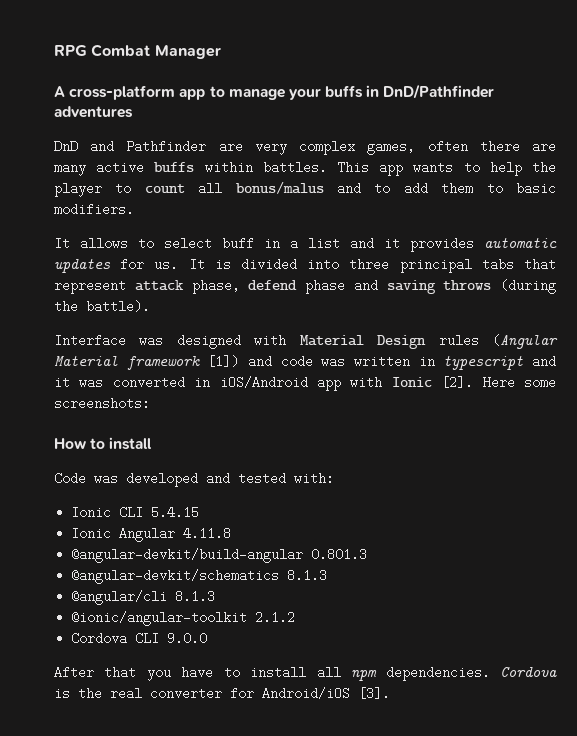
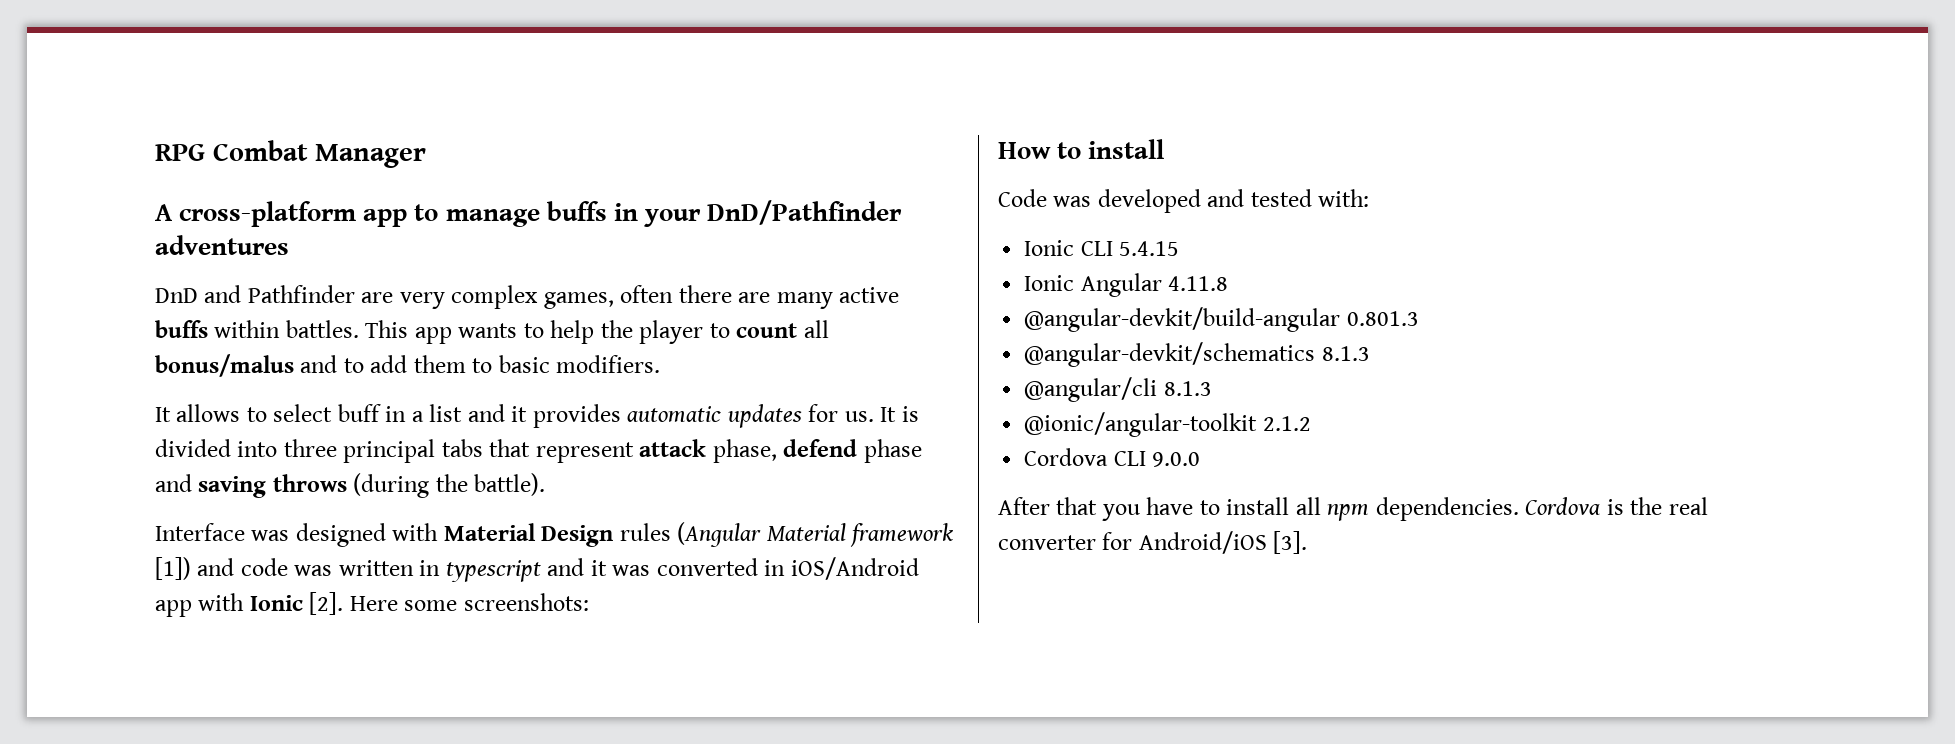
- A cross-platform app to manage your buffs in DnD/Pathfinder adventures
+ A cross-platform app to manage buffs in your DnD/Pathfinder adventures

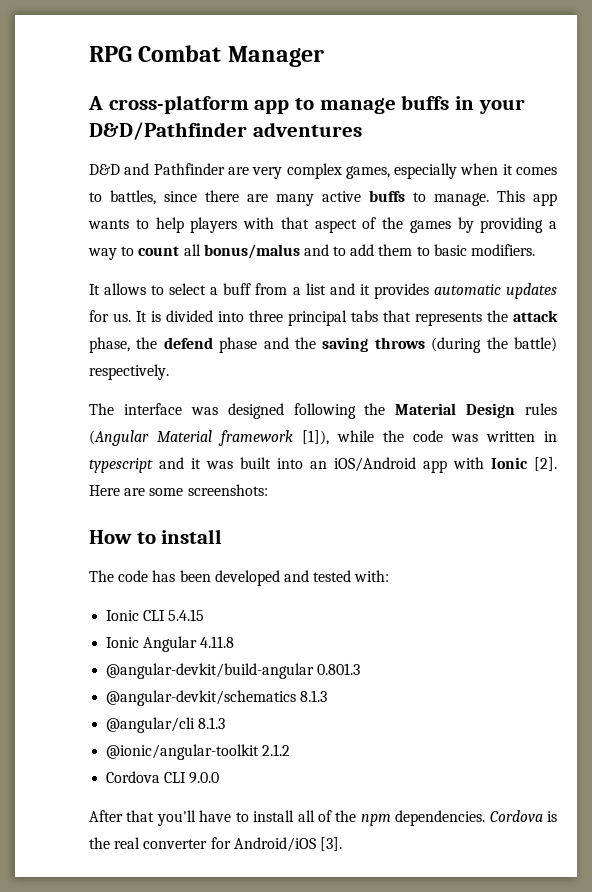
- A cross-platform app to manage buffs in your DnD/Pathfinder adventures
+ A cross-platform app to manage buffs in your D&D/Pathfinder adventures
- DnD and Pathfinder are very complex games, often there are many active buffs within battles.
+ D&D and Pathfinder are very complex games, especially when it comes to battles, since there are many active buffs to manage.
- This app wants to help the player to count all bonus/malus and to add them to basic modifiers.
+ This app wants to help players with that aspect of the games by providing a way to count all bonus/malus and to add them to basic modifiers.
- It allows to select buff in a list and it provides automatic updates for us.
+ It allows to select a buff from a list and it provides automatic updates for us.
- It is divided into three principal tabs that represent attack phase, defend phase and saving throws (during the battle).
- Interface was designed with Material Design rules (Angular Material framework [1]) and code was written in typescript and it was converted in iOS/Android app with Ionic [2].
+ It is divided into three principal tabs that represents the attack phase, the defend phase and the saving throws (during the battle) respectively.
+ The interface was designed following the Material Design rules (Angular Material framework [1]), while the code was written in typescript and it was built into an iOS/Android app with Ionic [2].
- Here some screenshots:
+ Here are some screenshots:
- Code was developed and tested with:
+ The code has been developed and tested with:
- After that you have to install all npm dependencies.
+ After that you'll have to install all of the npm dependencies.

